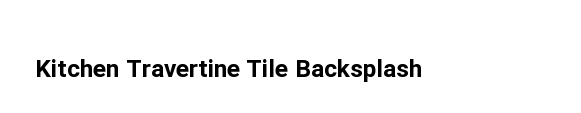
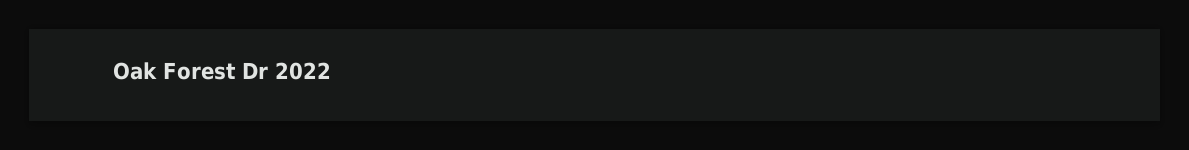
- Kitchen Travertine Tile Backsplash
+ Oak Forest Dr 2022

